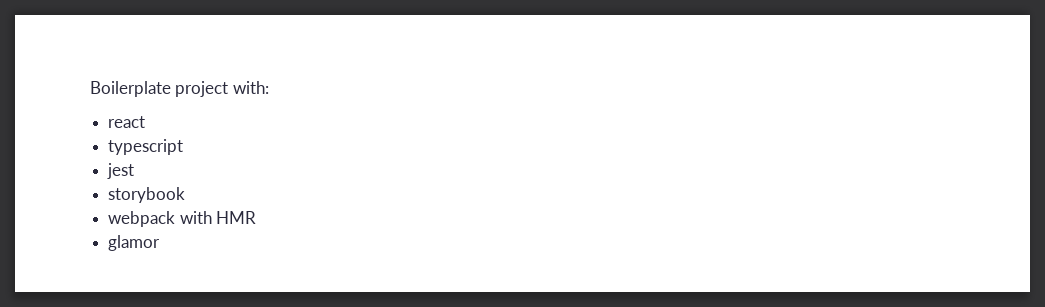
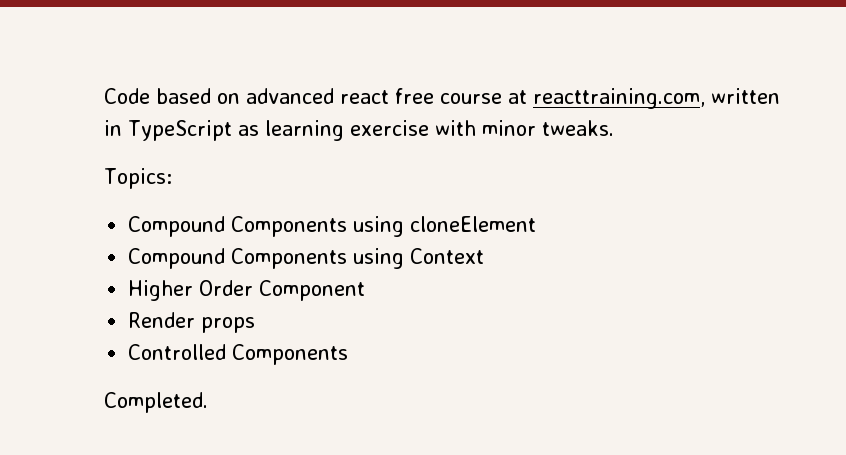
- Boilerplate project with:
- react
- typescript
- jest
- storybook
- webpack with HMR
- glamor
+ Code based on advanced react free course at reacttraining.com, written in TypeScript as learning exercise with minor tweaks.
+ Topics:
+ Compound Components using cloneElement
+ Compound Components using Context
+ Higher Order Component
+ Render props
+ Controlled Components
+ Completed.

